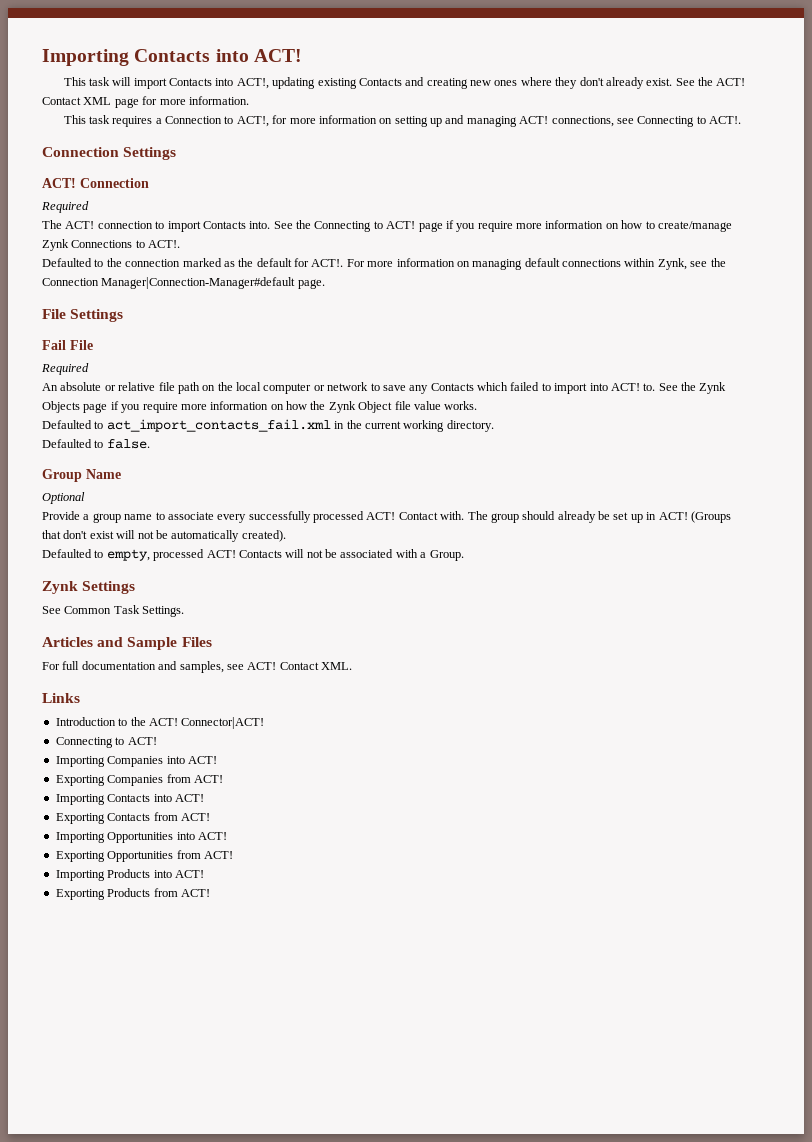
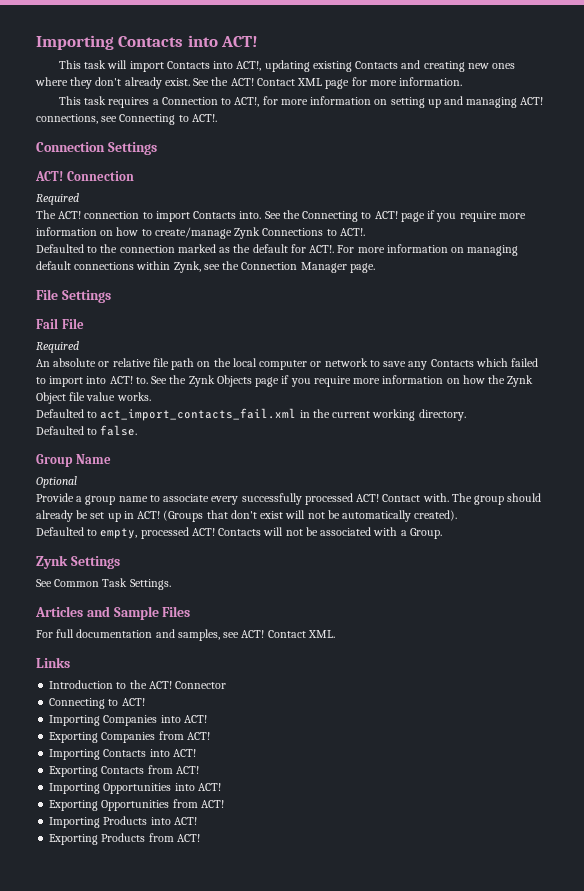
- For more information on managing default connections within Zynk, see the Connection Manager|Connection-Manager#default page.
+ For more information on managing default connections within Zynk, see the Connection Manager page.
- Connector|ACT!
+ Connector

